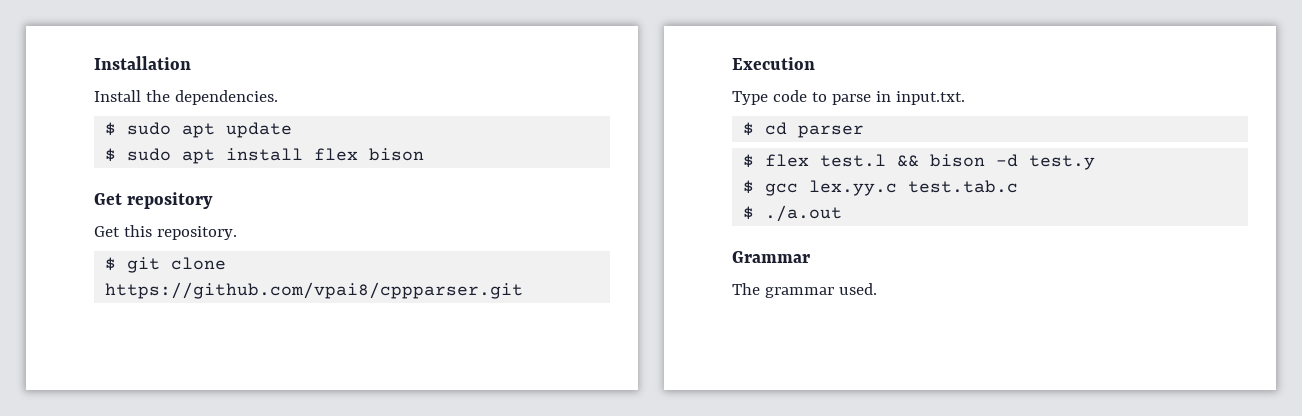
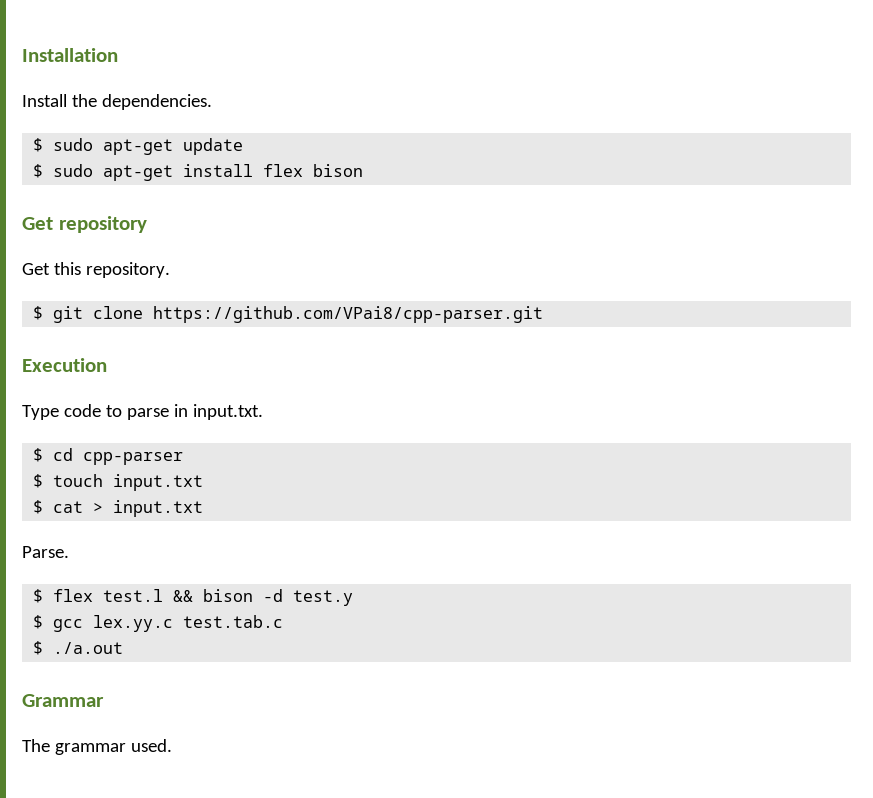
- $ sudo apt update
+ $ sudo apt-get update
- $ sudo apt install flex bison
+ $ sudo apt-get install flex bison
- $ git clone https://github.com/vpai8/cppparser.git
+ $ git clone https://github.com/VPai8/cpp-parser.git
- $ cd parser
+ $ cd cpp-parser
+ $ touch input.txt
+ $ cat > input.txt
+ Parse.

